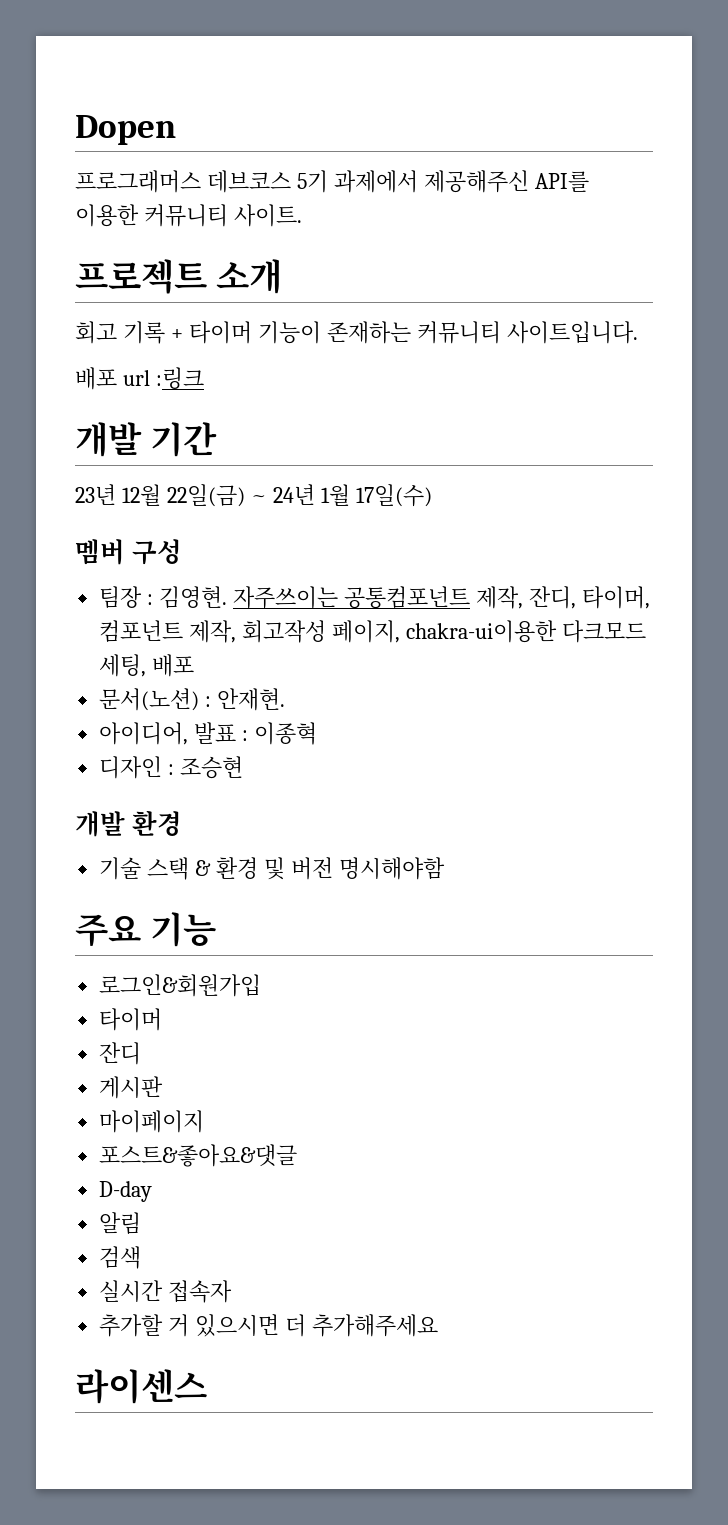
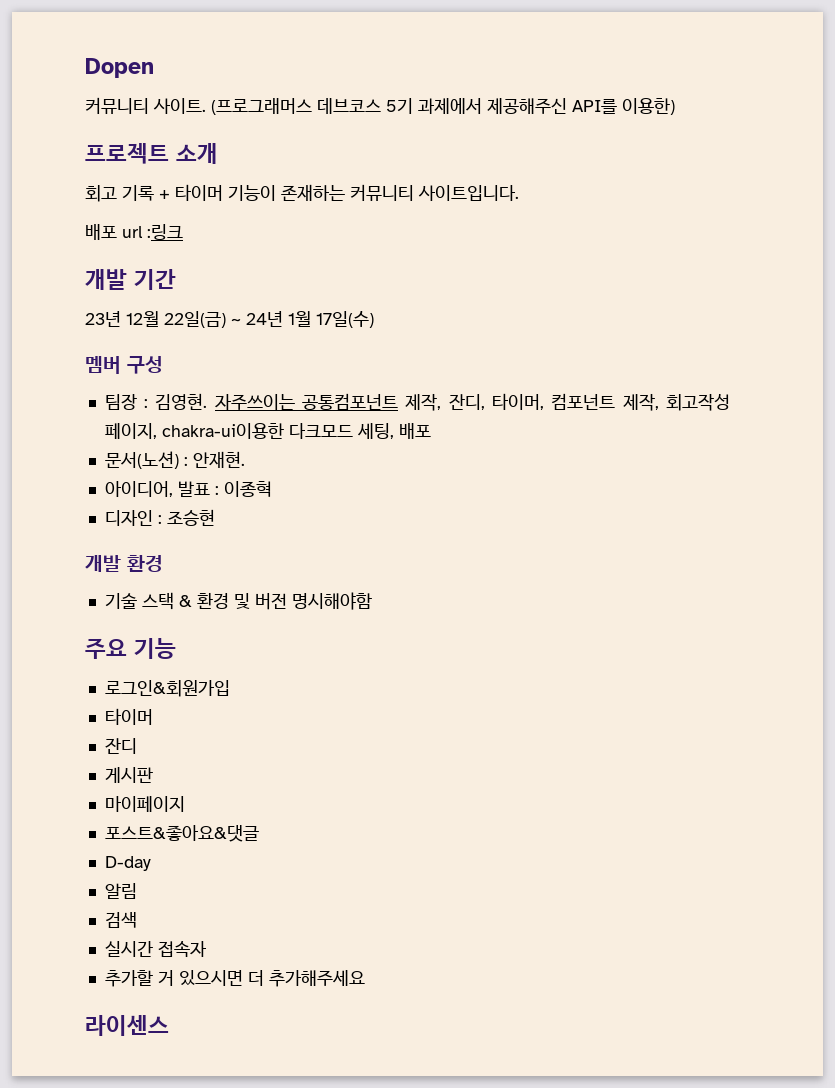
- 프로그래머스 데브코스 5기 과제에서 제공해주신 API를 이용한 커뮤니티 사이트.
+ 커뮤니티 사이트. (프로그래머스 데브코스 5기 과제에서 제공해주신 API를 이용한)

